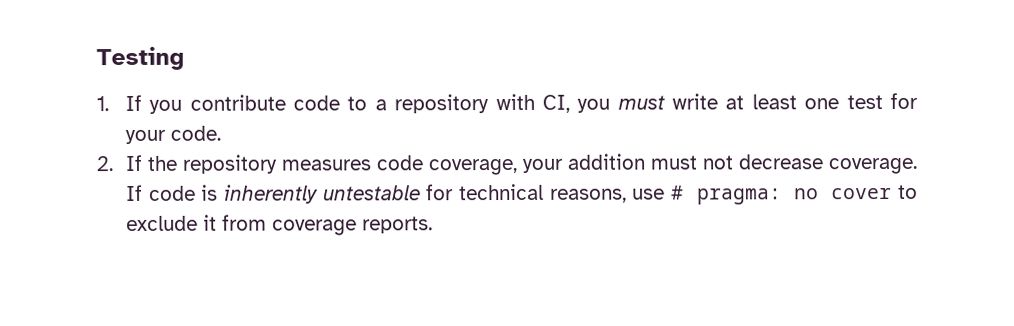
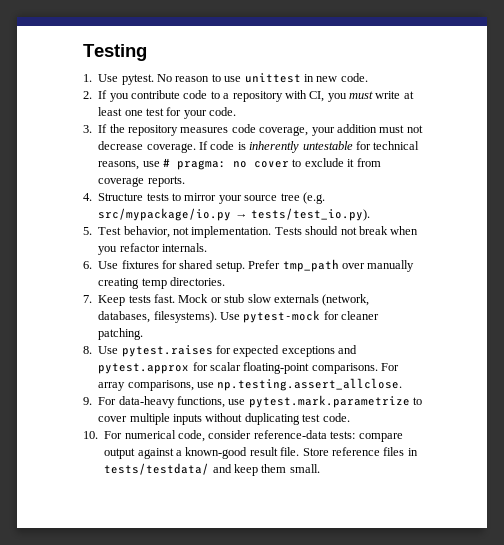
- 1. If you contribute code to a repository with CI, you must write at least one test for your code.
+ 1. Use pytest. No reason to use unittest in new code.
+ 2. If you contribute code to a repository with CI, you must write at least one test for your code.
- 2. If the repository measures code coverage, your addition must not decrease coverage.
+ 3. If the repository measures code coverage, your addition must not decrease coverage.
+ 4. Structure tests to mirror your source tree (e.g. src/mypackage/io.py → tests/test_io.py).
+ 5. Test behavior, not implementation. Tests should not break when you refactor internals.
+ 6. Use fixtures for shared setup. Prefer tmp_path over manually creating temp directories.
+ 7. Keep tests fast. Mock or stub slow externals (network, databases, filesystems). Use pytest-mock for cleaner patching.
+ 8. Use pytest.raises for expected exceptions and pytest.approx for scalar floating-point comparisons. For array comparisons, use np.testing.assert_allclose.
+ 9. For data-heavy functions, use pytest.mark.parametrize to cover multiple inputs without duplicating test code.
+ 10. For numerical code, consider reference-data tests: compare output against a known-good result file. Store reference files in tests/testdata/ and keep them small.

